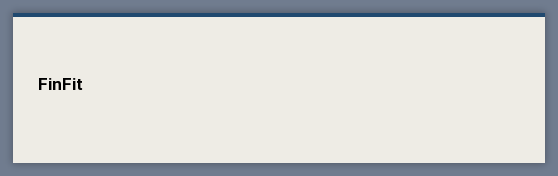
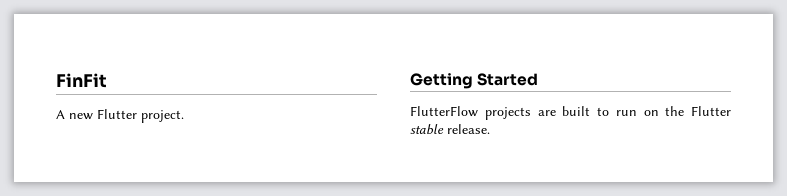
+ A new Flutter project.
+ Getting Started
+ FlutterFlow projects are built to run on the Flutter stable release.

